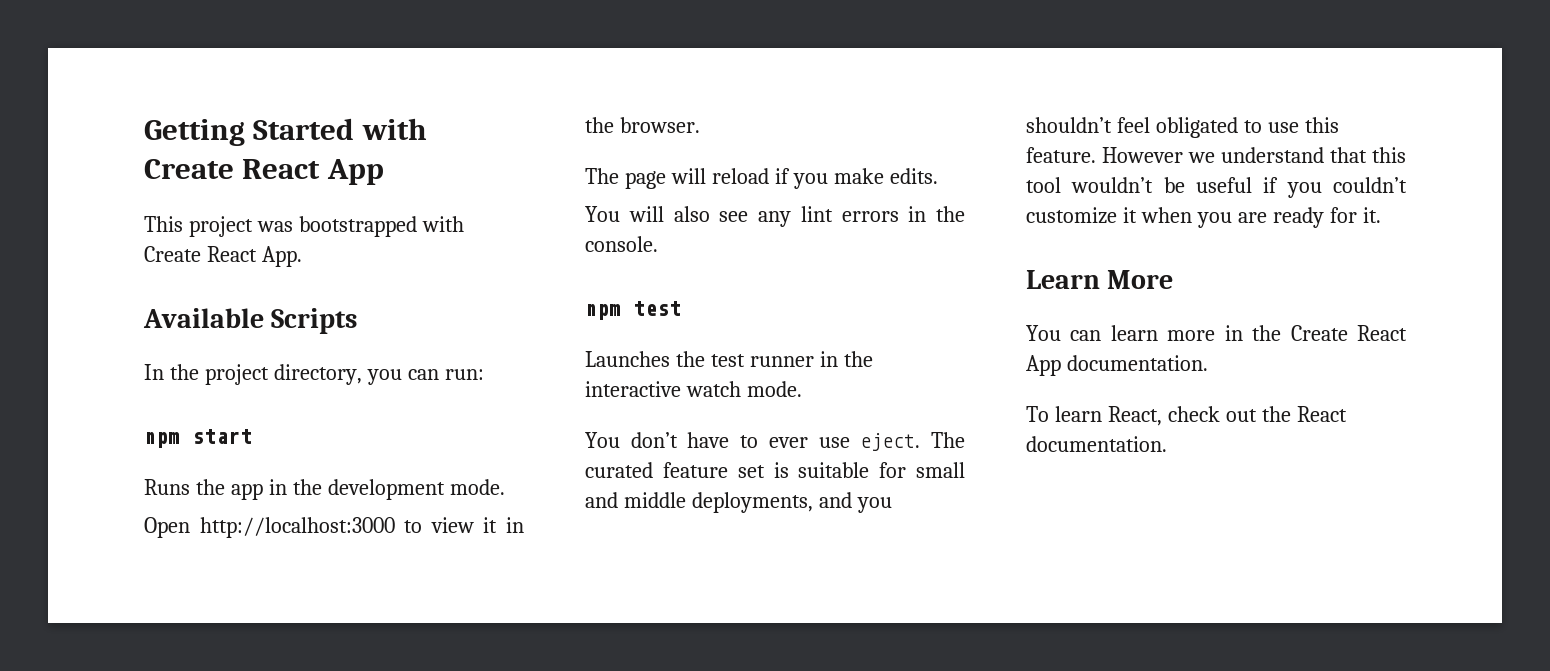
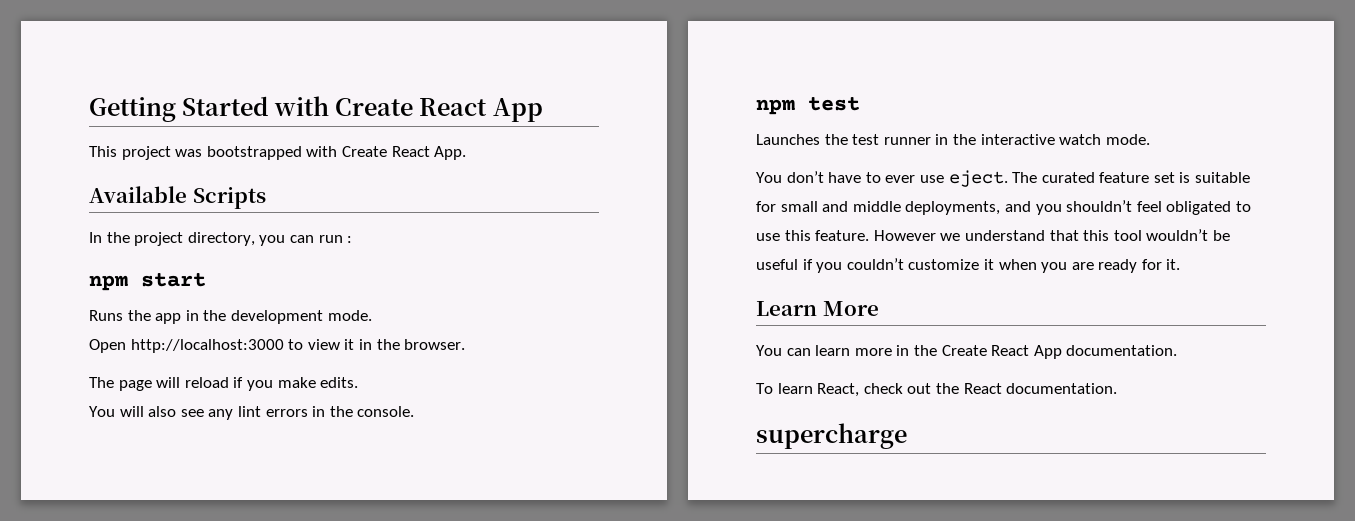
- In the project directory, you can run:
+ In the project directory, you can run :
+ supercharge

